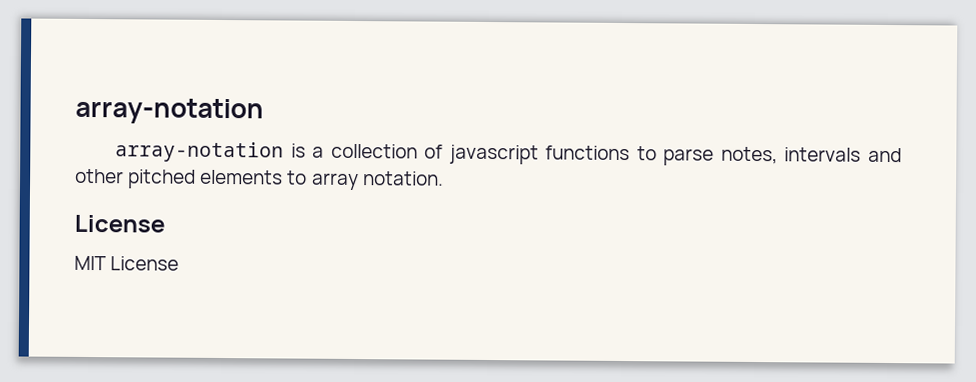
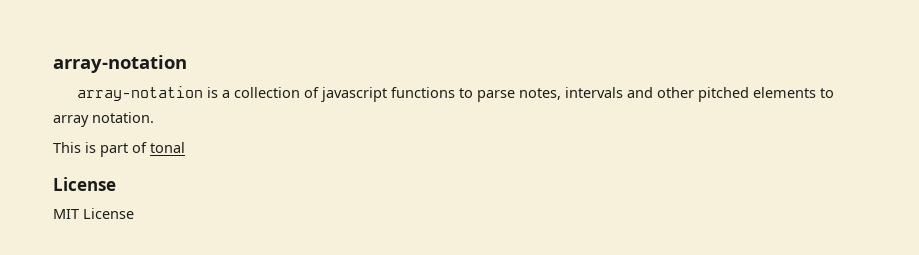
+ This is part of tonal

